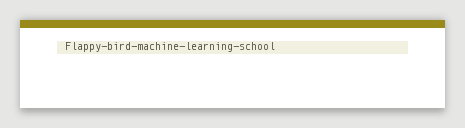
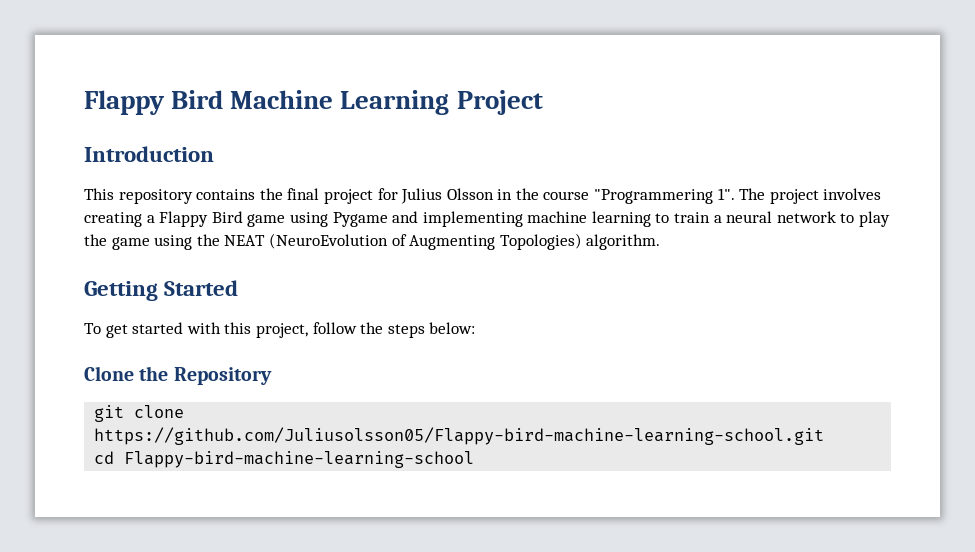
- Flappy-bird-machine-learning-school
+ Flappy Bird Machine Learning Project
+ Introduction
+ This repository contains the final project for Julius Olsson in the course "Programmering 1". The project involves creating a Flappy Bird game using Pygame and implementing machine learning to train a neural network to play the game using the NEAT (NeuroEvolution of Augmenting Topologies) algorithm.
+ Getting Started
+ To get started with this project, follow the steps below:
+ Clone the Repository
+ git clone https://github.com/Juliusolsson05/Flappy-bird-machine-learning-school.git
+ cd Flappy-bird-machine-learning-school

